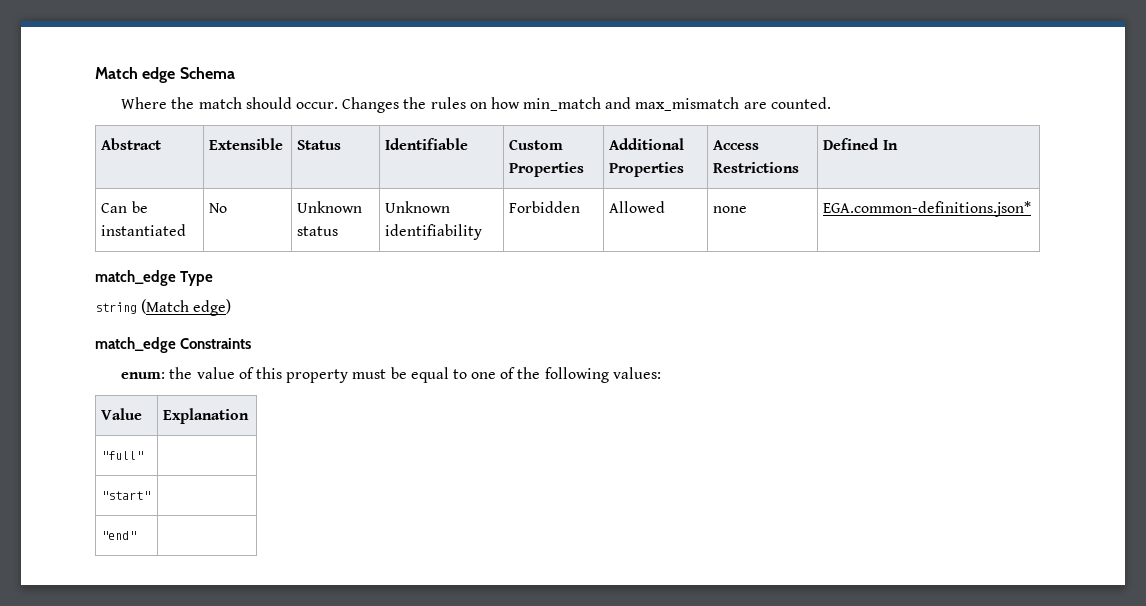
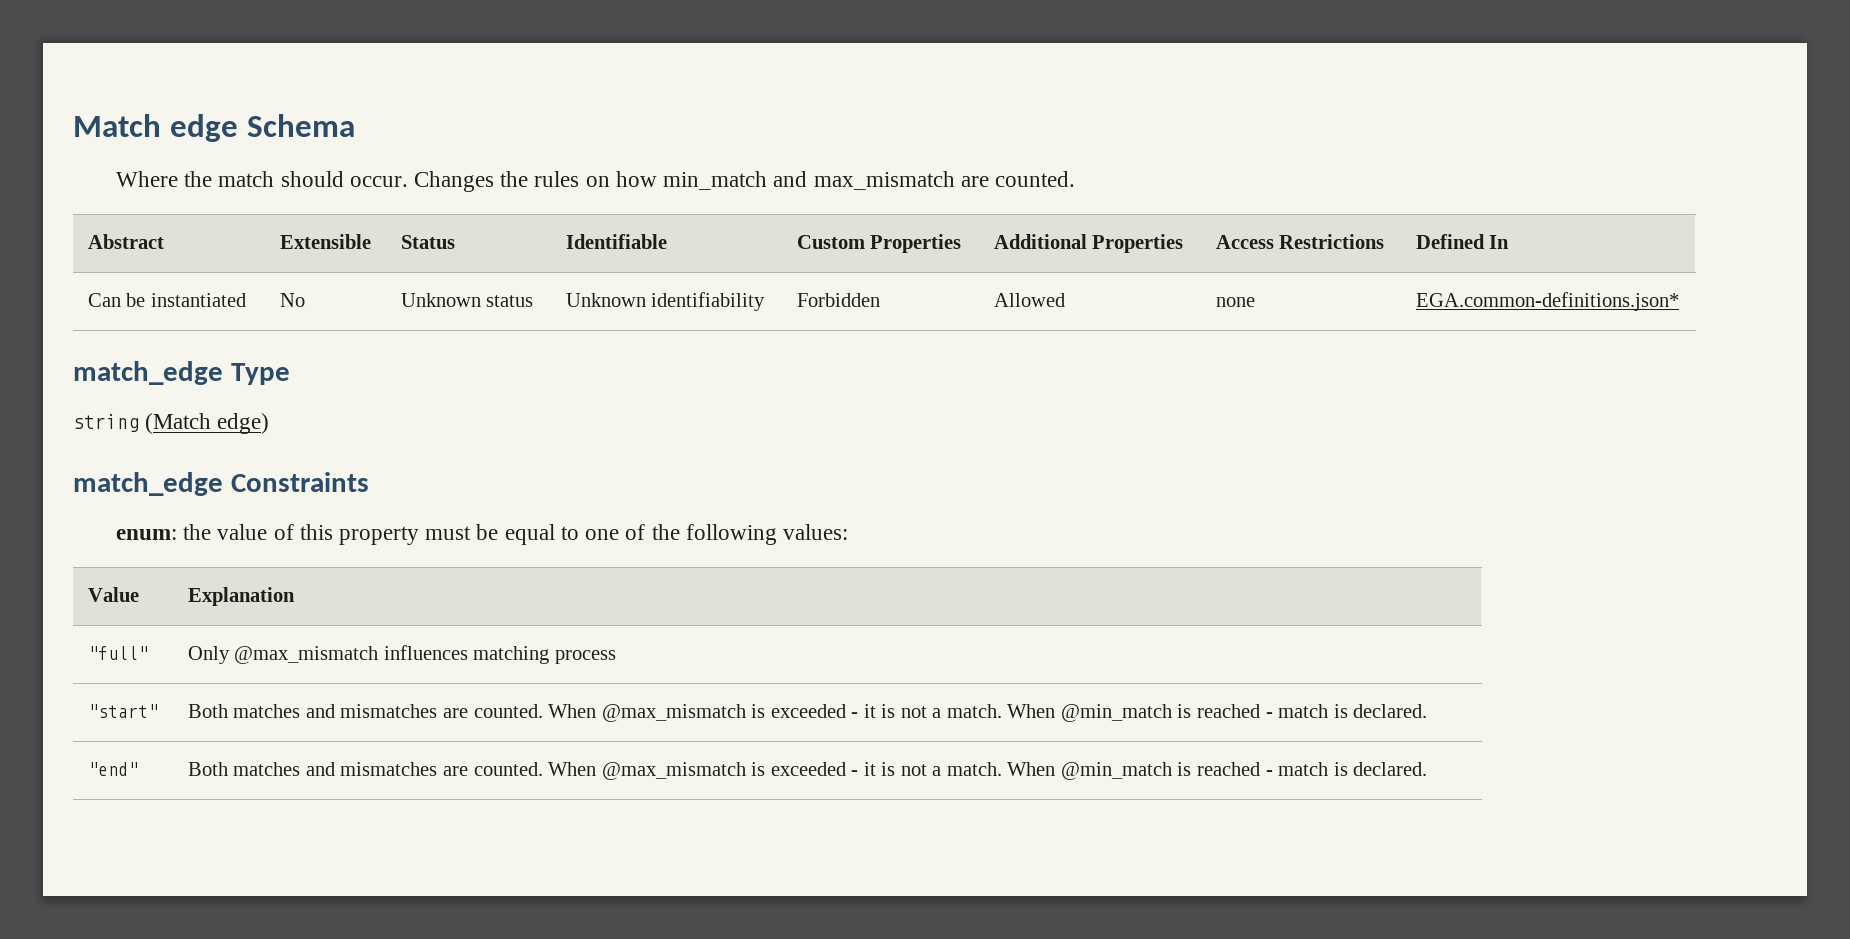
- "full" |
- "start" |
- "end" |
+ "full" | Only @max_mismatch influences matching process
+ "start" | Both matches and mismatches are counted. When @max_mismatch is exceeded - it is not a match. When @min_match is reached - match is declared.
+ "end" | Both matches and mismatches are counted. When @max_mismatch is exceeded - it is not a match. When @min_match is reached - match is declared.

